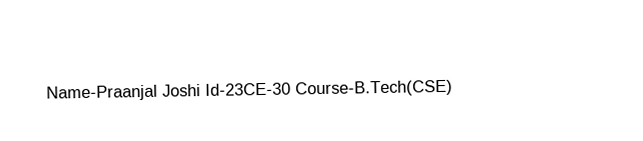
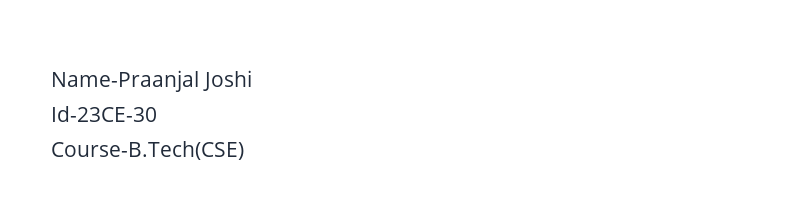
- Name-Praanjal Joshi Id-23CE-30 Course-B.Tech(CSE)
+ Name-Praanjal Joshi
+ Id-23CE-30
+ Course-B.Tech(CSE)

